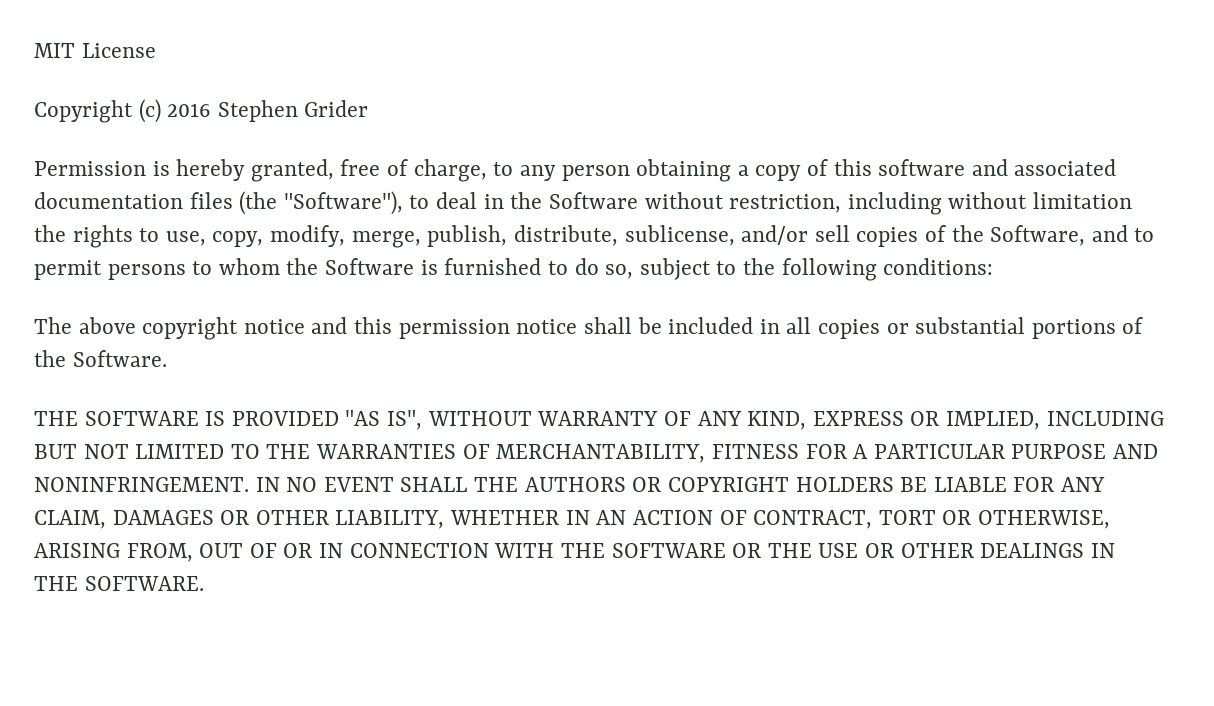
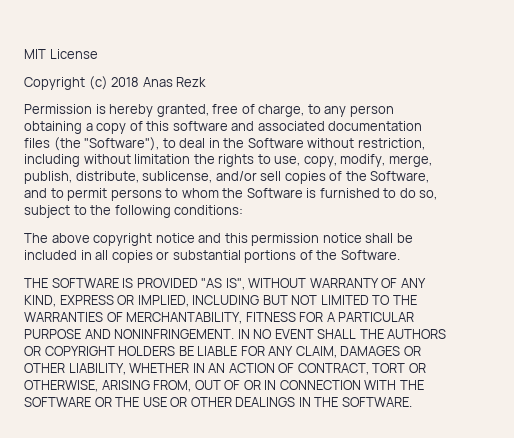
- Copyright (c) 2016 Stephen Grider
+ Copyright (c) 2018 Anas Rezk

